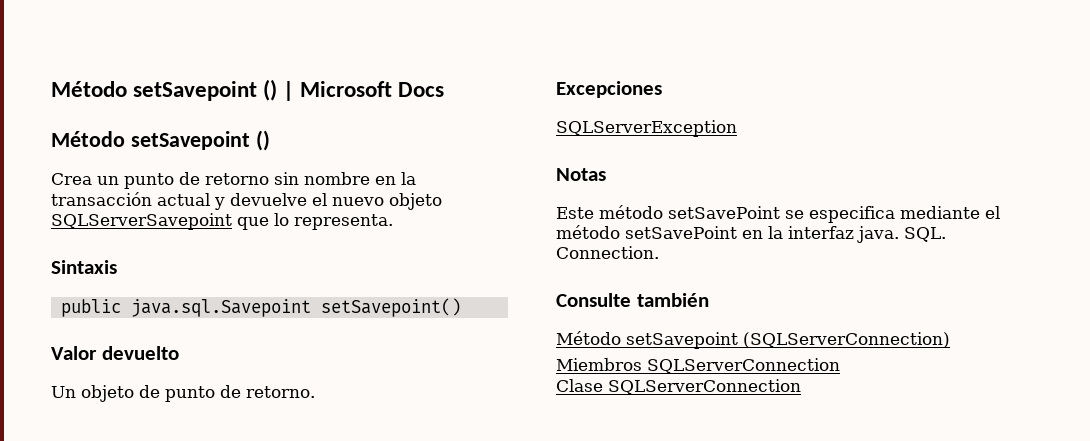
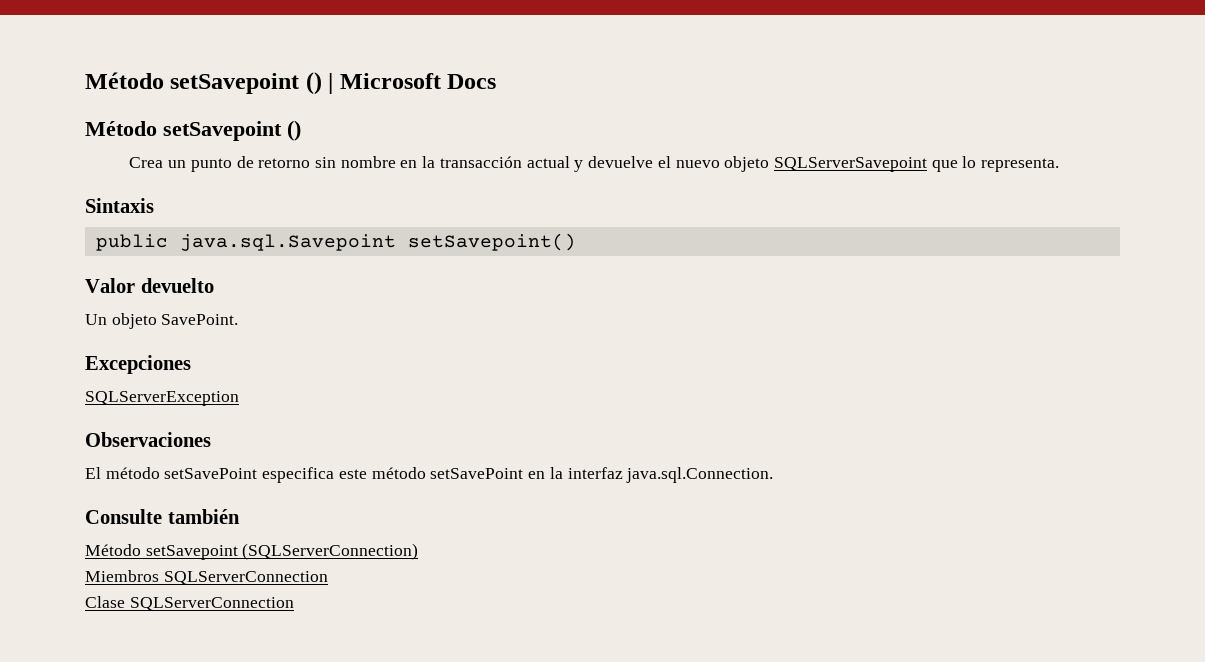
- Un objeto de punto de retorno.
+ Un objeto SavePoint.
  Excepciones
  SQLServerException
- Notas
- Este método setSavePoint se especifica mediante el método setSavePoint en la interfaz java. SQL. Connection.
+ Observaciones
+ El método setSavePoint especifica este método setSavePoint en la interfaz java.sql.Connection.

